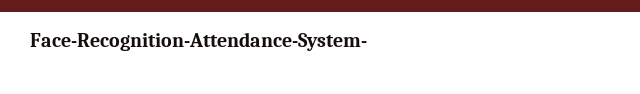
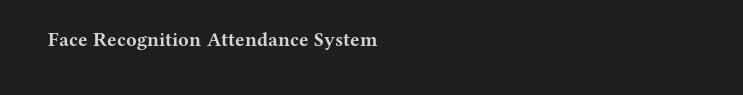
- Face-Recognition-Attendance-System-
+ Face Recognition Attendance System

